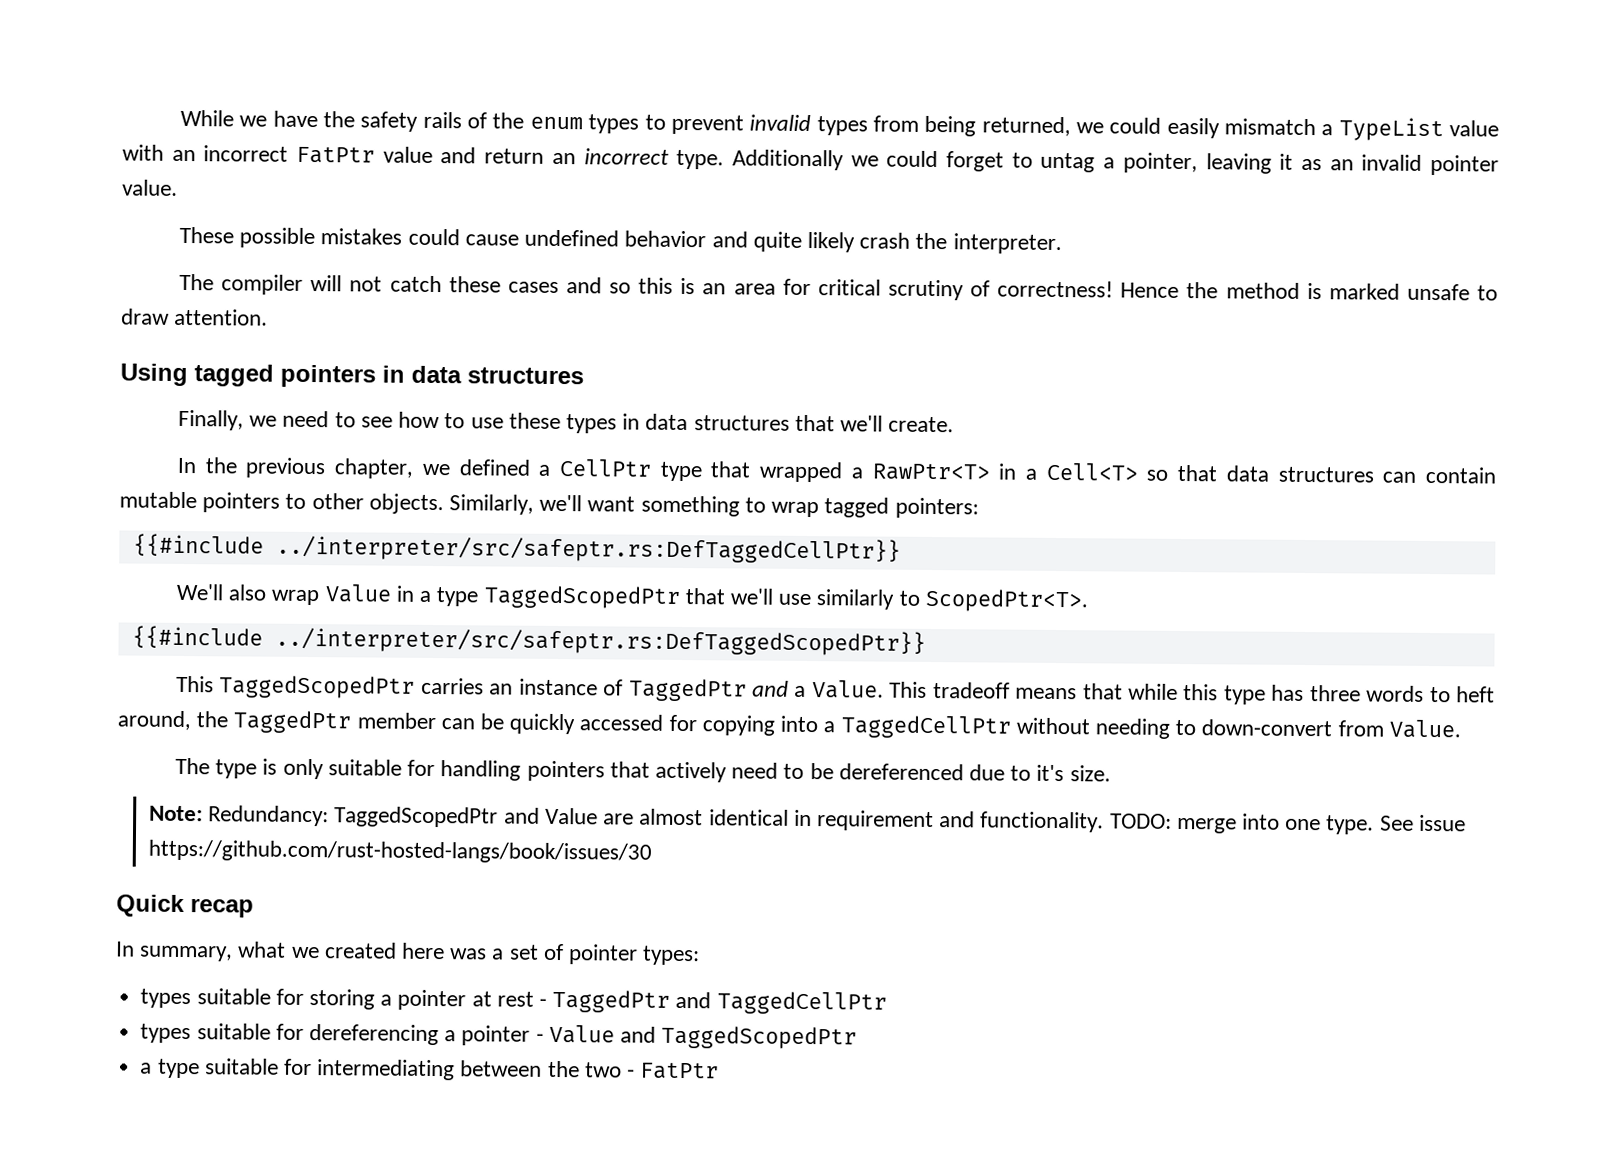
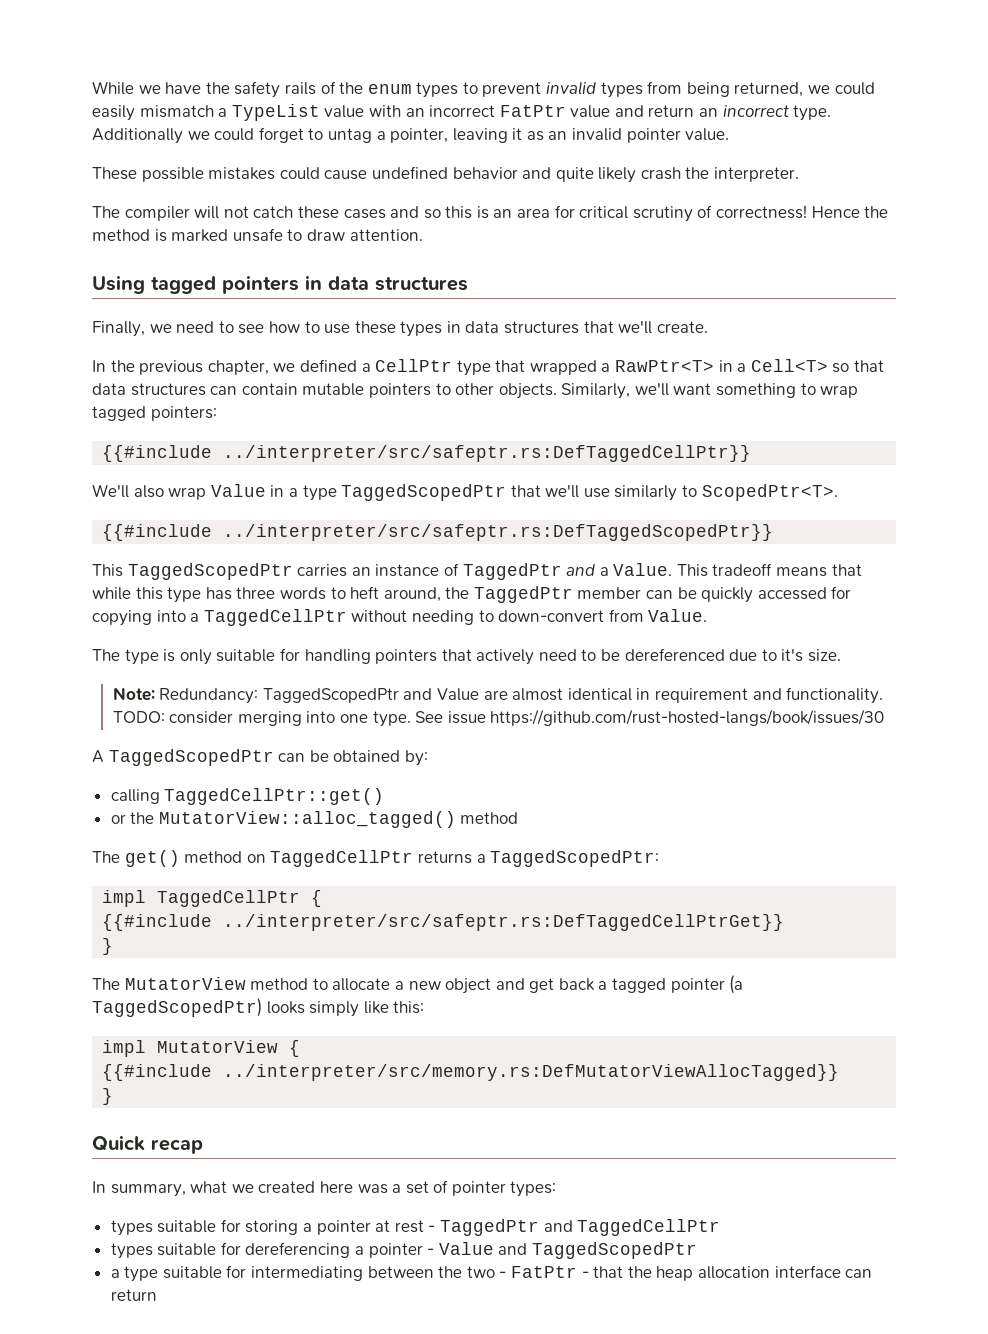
- TODO: merge into one type.
+ TODO: consider merging into one type.
+ A TaggedScopedPtr can be obtained by:
+ calling TaggedCellPtr::get()
+ or the MutatorView::alloc_tagged() method
+ The get() method on TaggedCellPtr returns a TaggedScopedPtr:
+ impl TaggedCellPtr {
+ {{#include ../interpreter/src/safeptr.rs:DefTaggedCellPtrGet}}
+ }
+ The MutatorView method to allocate a new object and get back a tagged pointer (a TaggedScopedPtr) looks simply like this:
+ impl MutatorView {
+ {{#include ../interpreter/src/memory.rs:DefMutatorViewAllocTagged}}
+ }
- a type suitable for intermediating between the two - FatPtr
+ a type suitable for intermediating between the two - FatPtr - that the heap allocation interface can return

